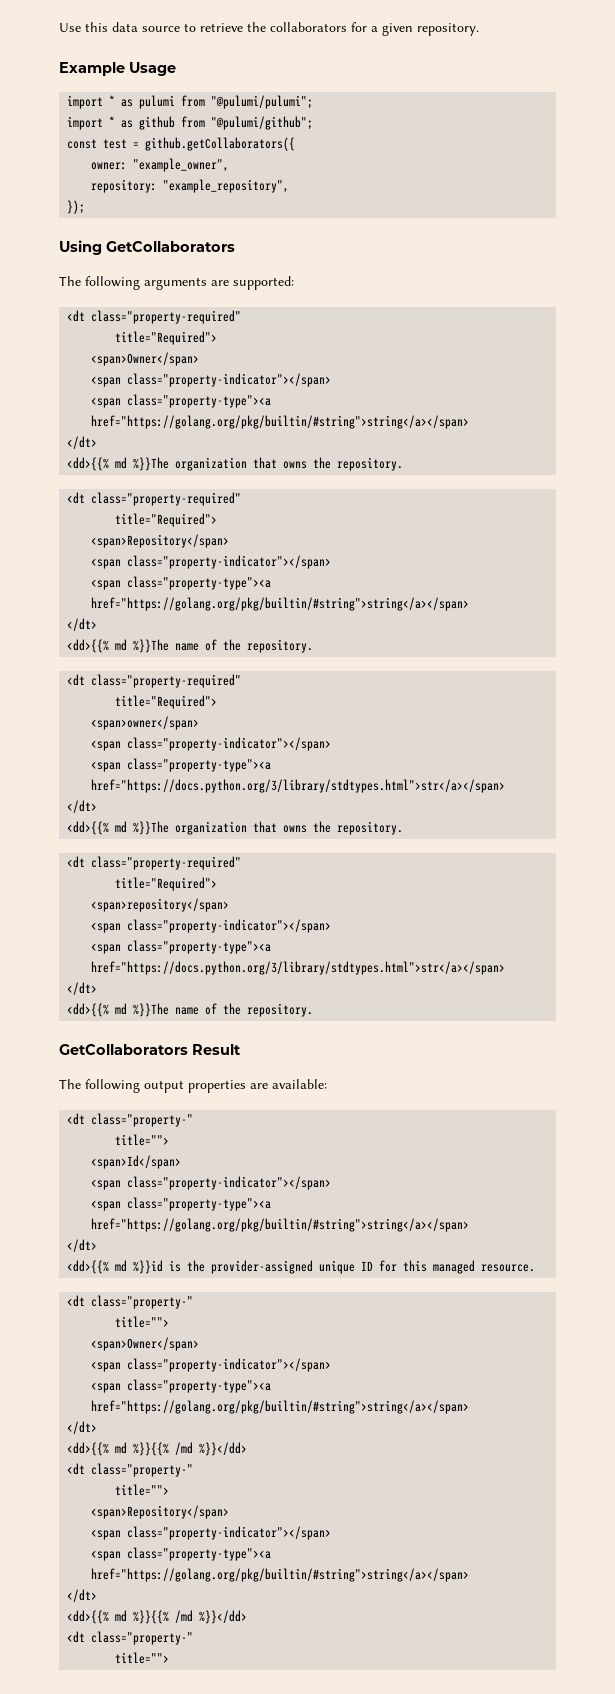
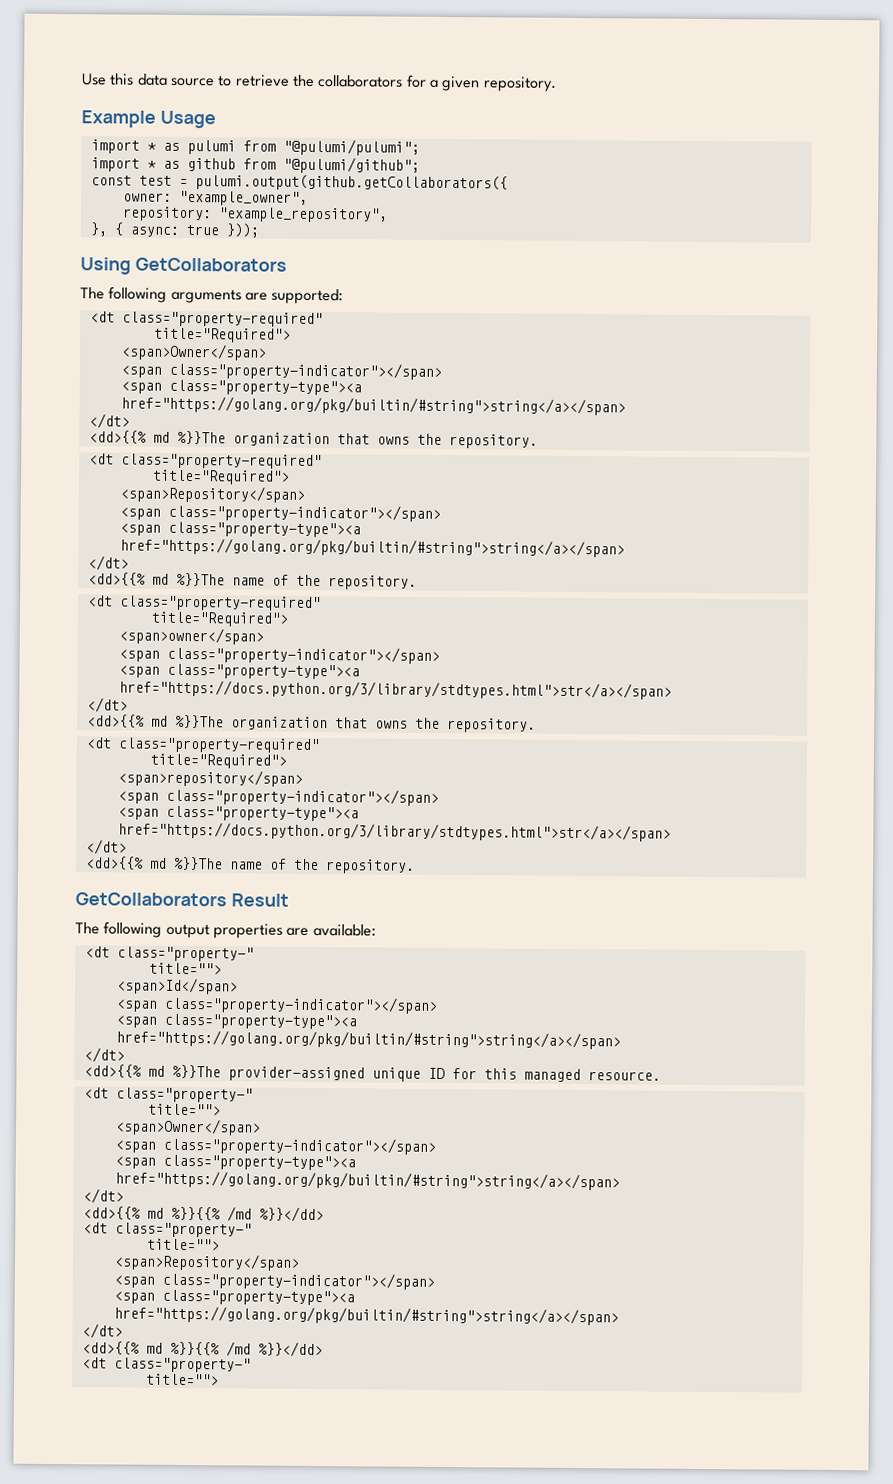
- const test = github.getCollaborators({
+ const test = pulumi.output(github.getCollaborators({
- });
+ }, { async: true }));
- <dd>{{% md %}}id is the provider-assigned unique ID for this managed resource.
+ <dd>{{% md %}}The provider-assigned unique ID for this managed resource.

